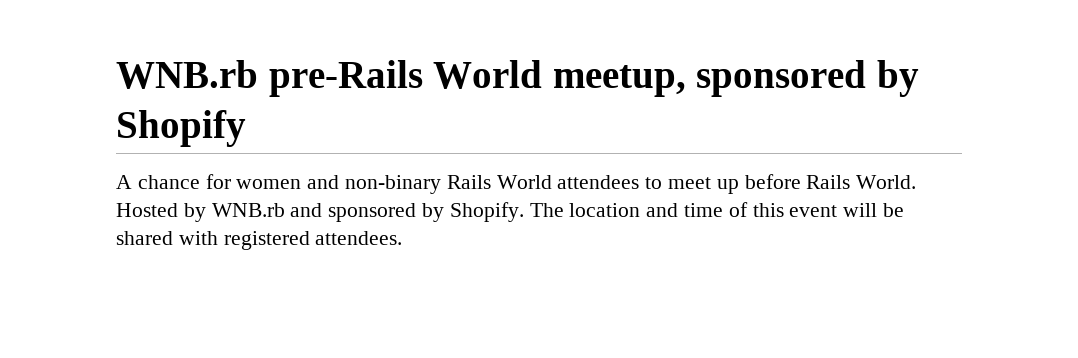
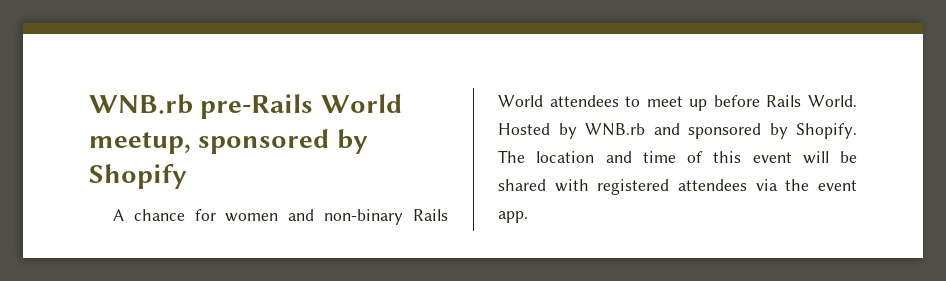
- The location and time of this event will be shared with registered attendees.
+ The location and time of this event will be shared with registered attendees via the event app.

